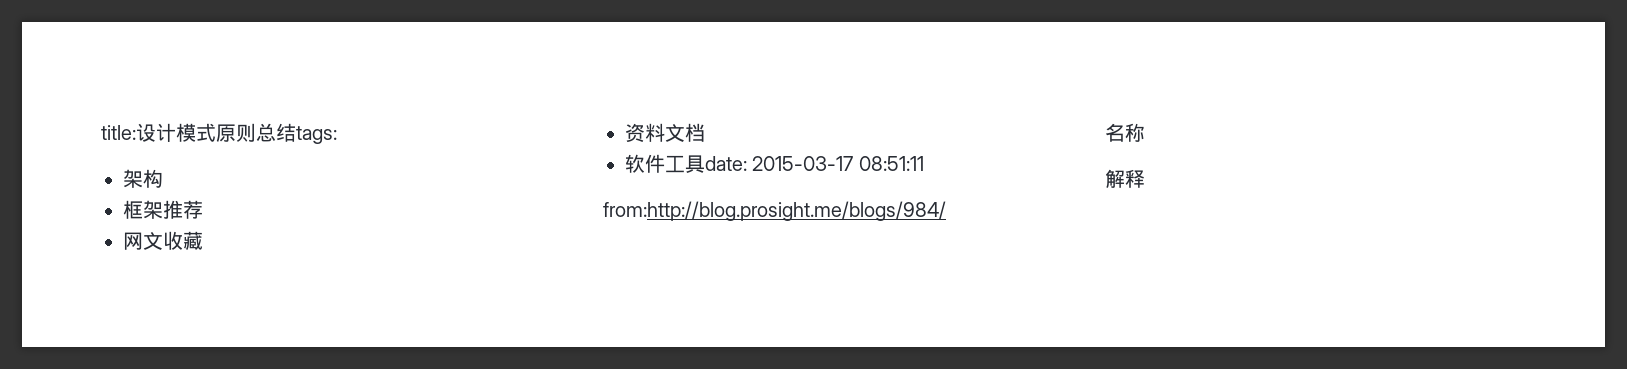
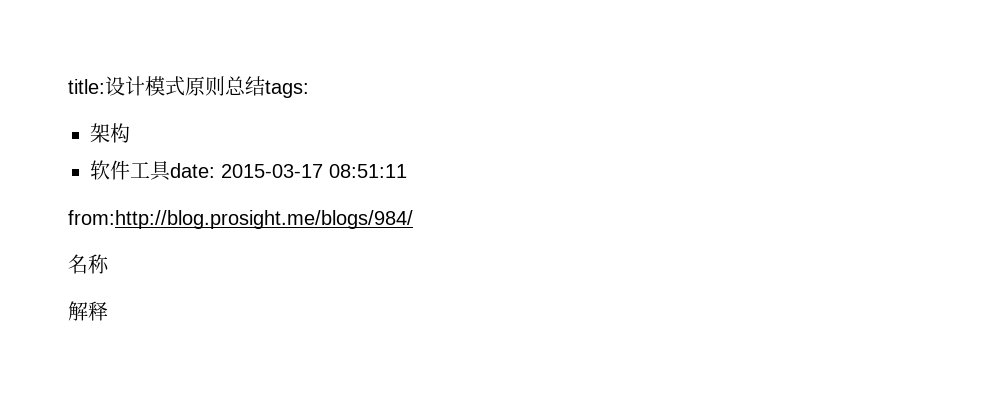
- 框架推荐
- 网文收藏
- 资料文档

